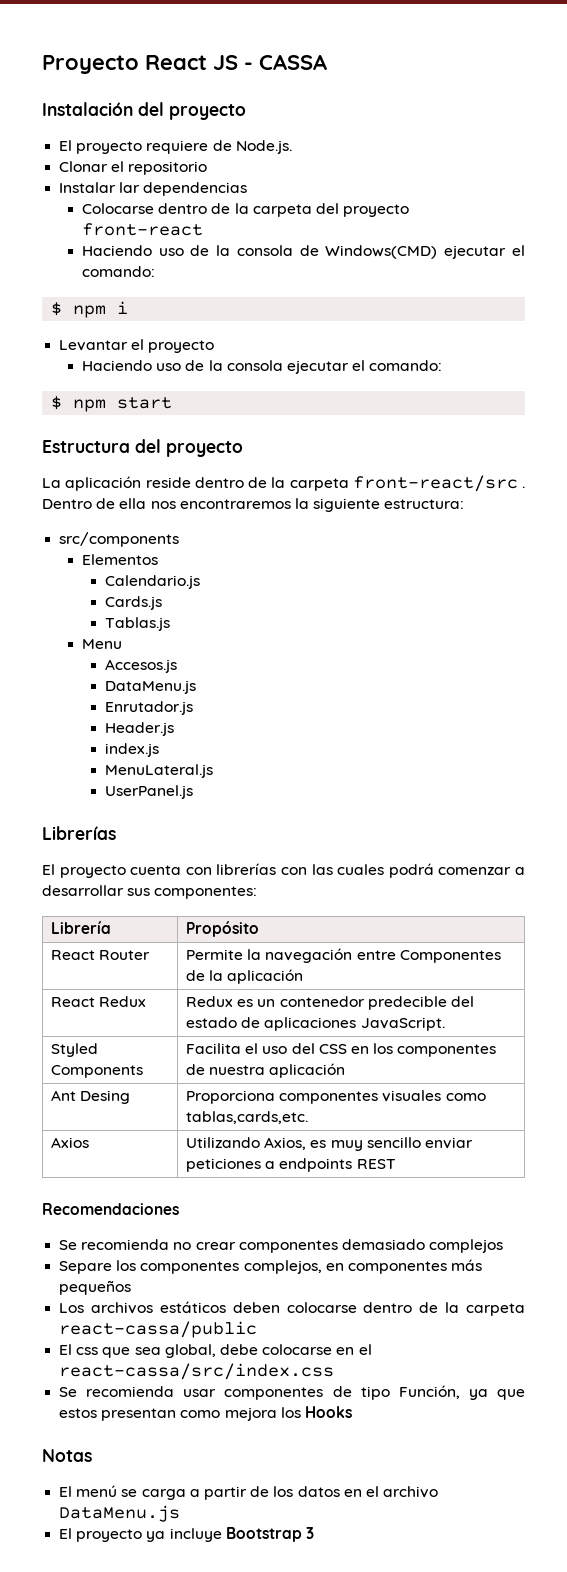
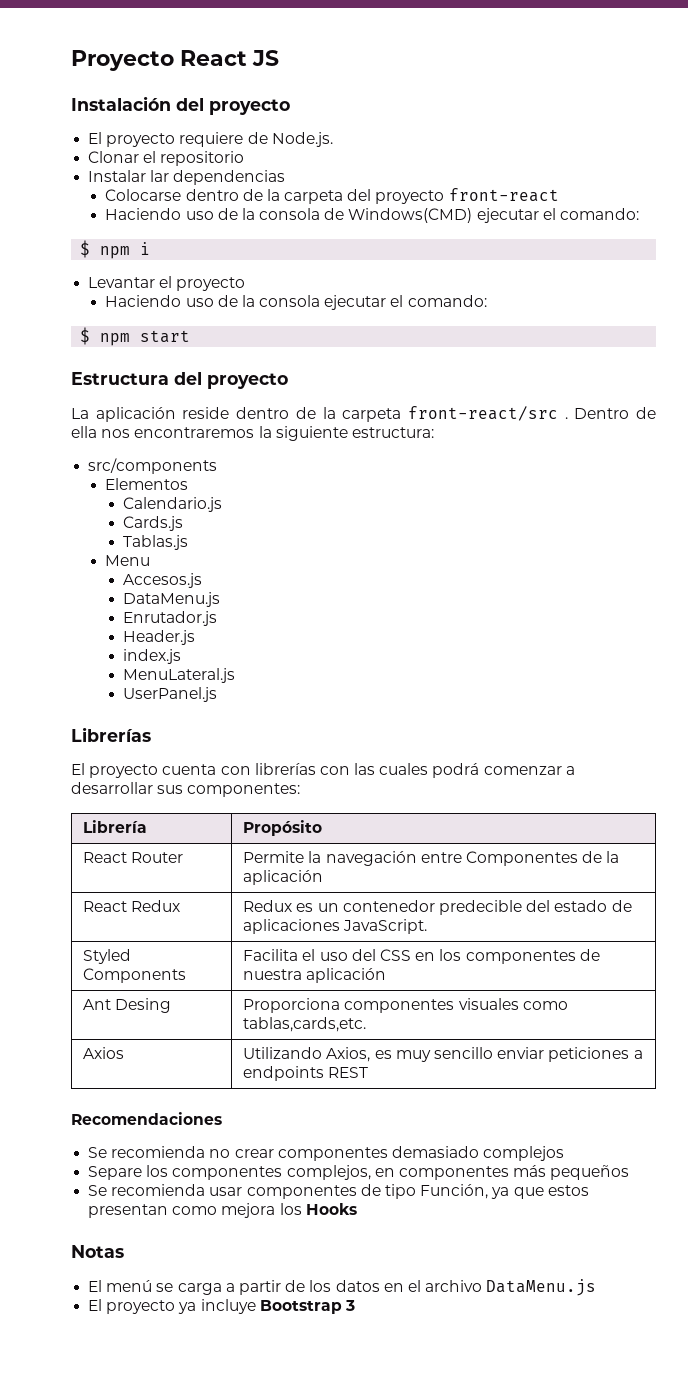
- Proyecto React JS - CASSA
+ Proyecto React JS
- Los archivos estáticos deben colocarse dentro de la carpeta react-cassa/public
- El css que sea global, debe colocarse en el react-cassa/src/index.css

